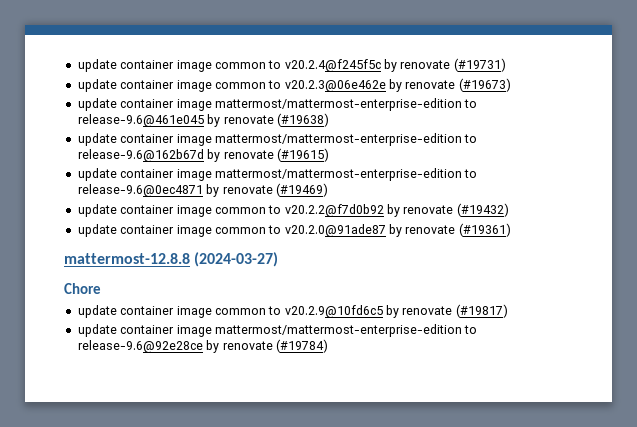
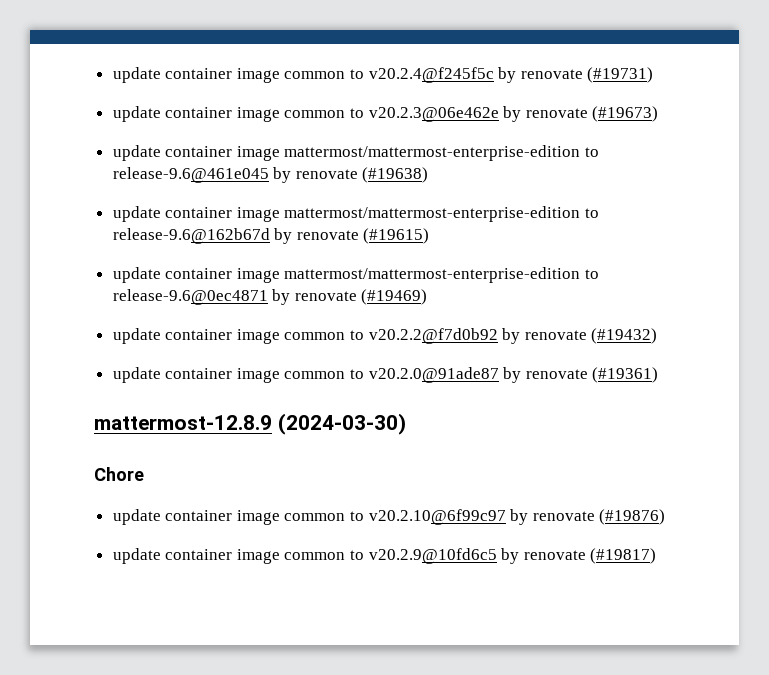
- mattermost-12.8.8 (2024-03-27)
+ mattermost-12.8.9 (2024-03-30)
+ update container image common to v20.2.10@6f99c97 by renovate (#19876)
- update container image mattermost/mattermost-enterprise-edition to release-9.6@92e28ce by renovate (#19784)

